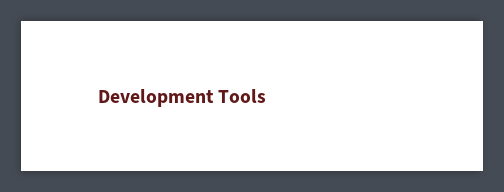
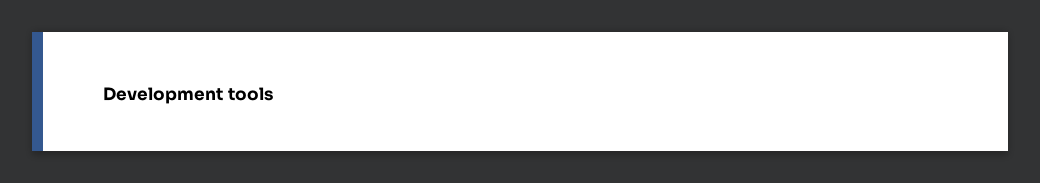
- Development Tools
+ Development tools

